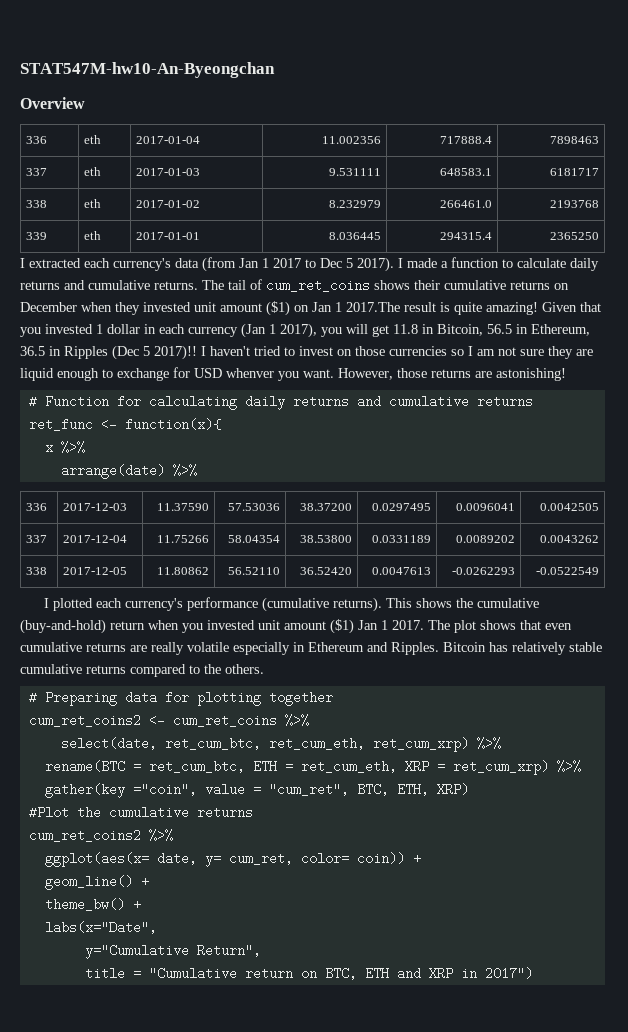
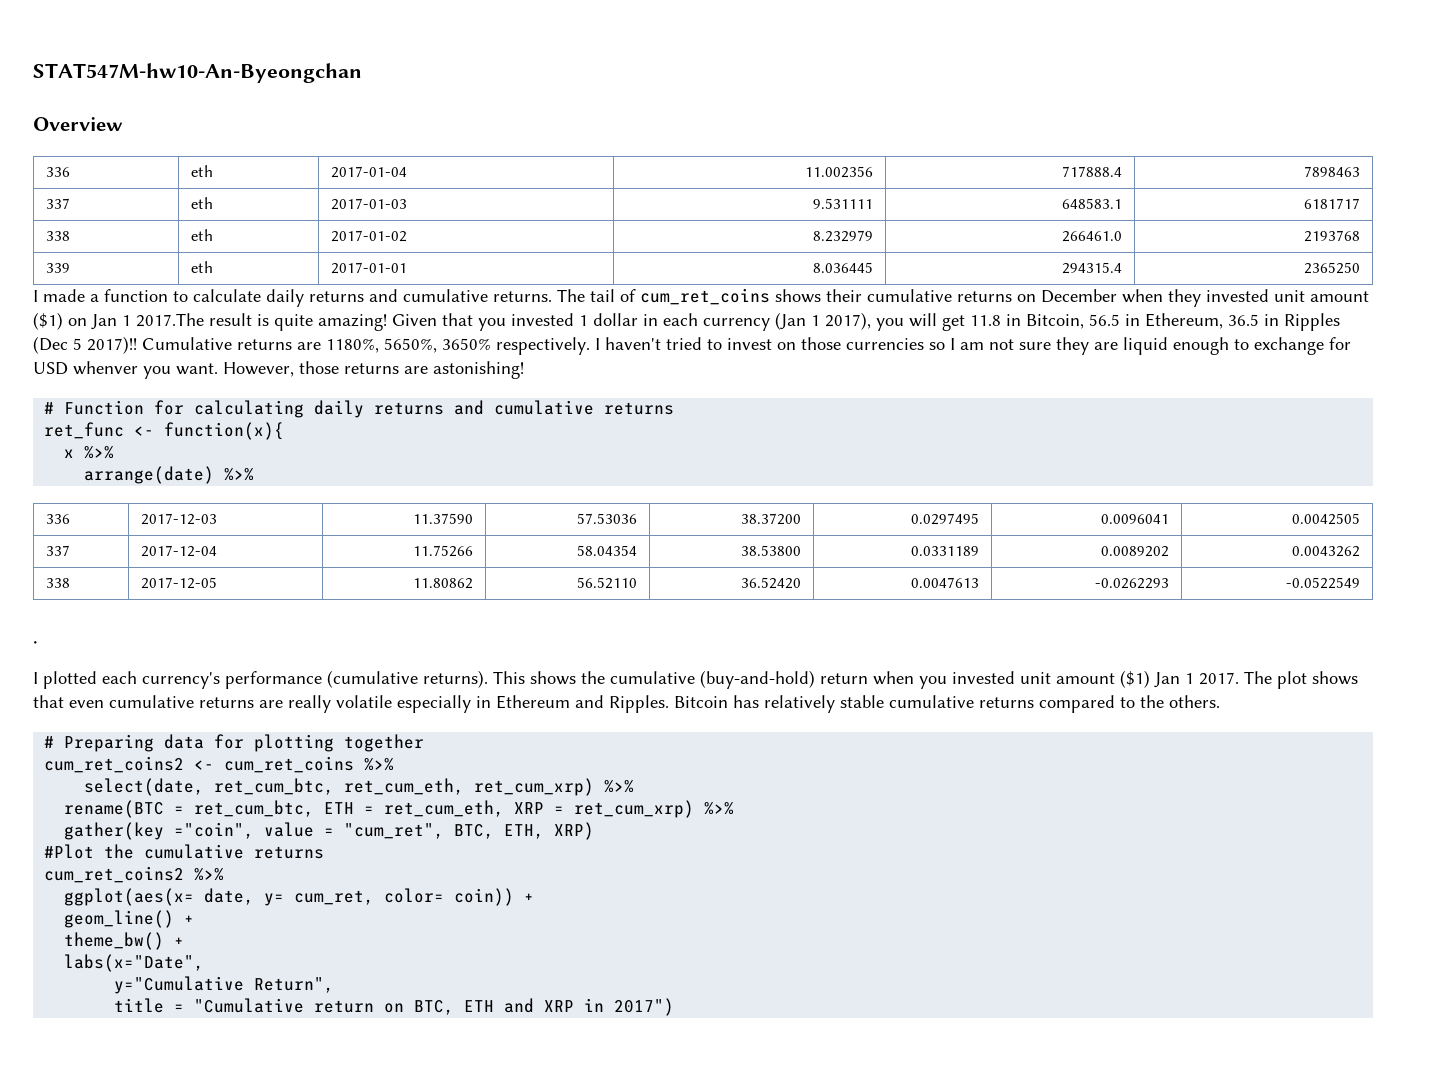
- I extracted each currency's data (from Jan 1 2017 to Dec 5 2017). I made a function to calculate daily returns and cumulative returns.
+ I made a function to calculate daily returns and cumulative returns.
+ Cumulative returns are 1180%, 5650%, 3650% respectively.
+ .

